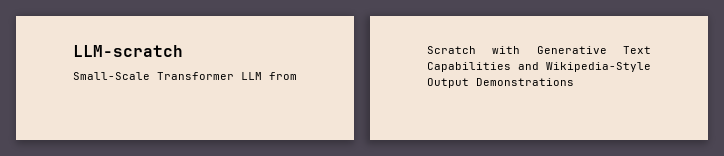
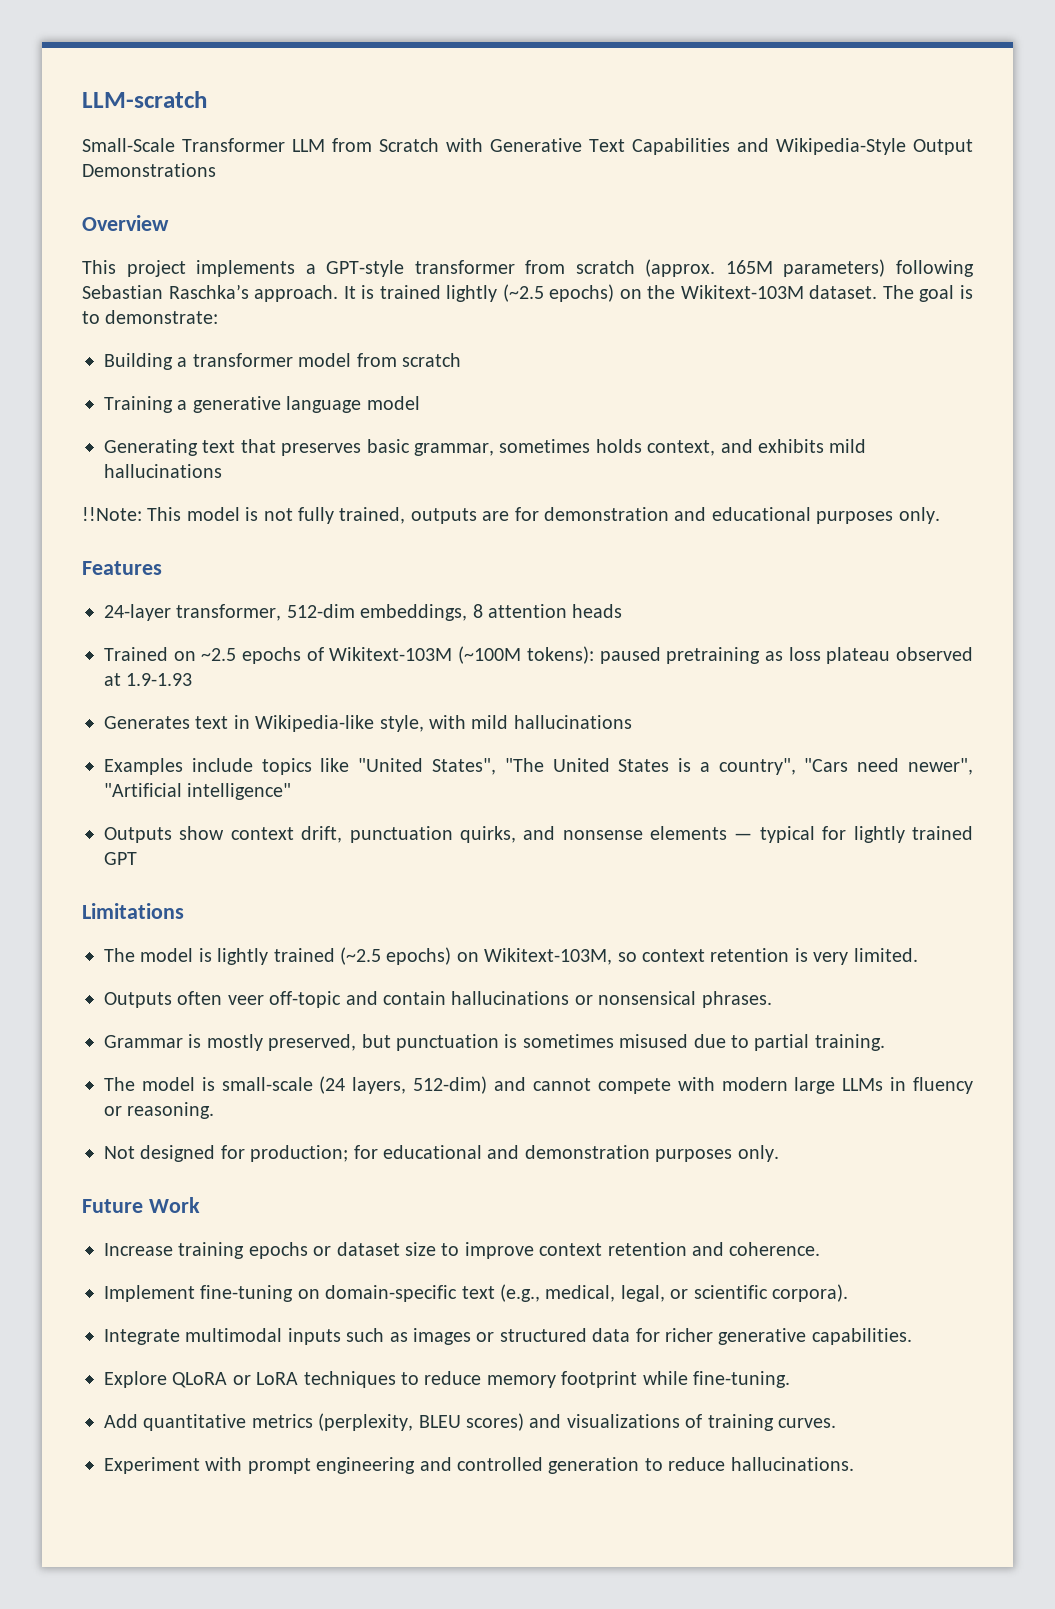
+ Overview
+ This project implements a GPT-style transformer from scratch (approx. 165M parameters) following Sebastian Raschka’s approach. It is trained lightly (~2.5 epochs) on the Wikitext-103M dataset. The goal is to demonstrate:
+ Building a transformer model from scratch
+ Training a generative language model
+ Generating text that preserves basic grammar, sometimes holds context, and exhibits mild hallucinations
+ !!Note: This model is not fully trained, outputs are for demonstration and educational purposes only.
+ Features
+ 24-layer transformer, 512-dim embeddings, 8 attention heads
+ Trained on ~2.5 epochs of Wikitext-103M (~100M tokens): paused pretraining as loss plateau observed at 1.9-1.93
+ Generates text in Wikipedia-like style, with mild hallucinations
+ Examples include topics like "United States", "The United States is a country", "Cars need newer", "Artificial intelligence"
+ Outputs show context drift, punctuation quirks, and nonsense elements — typical for lightly trained GPT
+ Limitations
+ The model is lightly trained (~2.5 epochs) on Wikitext-103M, so context retention is very limited.
+ Outputs often veer off-topic and contain hallucinations or nonsensical phrases.
+ Grammar is mostly preserved, but punctuation is sometimes misused due to partial training.
+ The model is small-scale (24 layers, 512-dim) and cannot compete with modern large LLMs in fluency or reasoning.
+ Not designed for production; for educational and demonstration purposes only.
+ Future Work
+ Increase training epochs or dataset size to improve context retention and coherence.
+ Implement fine-tuning on domain-specific text (e.g., medical, legal, or scientific corpora).
+ Integrate multimodal inputs such as images or structured data for richer generative capabilities.
+ Explore QLoRA or LoRA techniques to reduce memory footprint while fine-tuning.
+ Add quantitative metrics (perplexity, BLEU scores) and visualizations of training curves.
+ Experiment with prompt engineering and controlled generation to reduce hallucinations.

